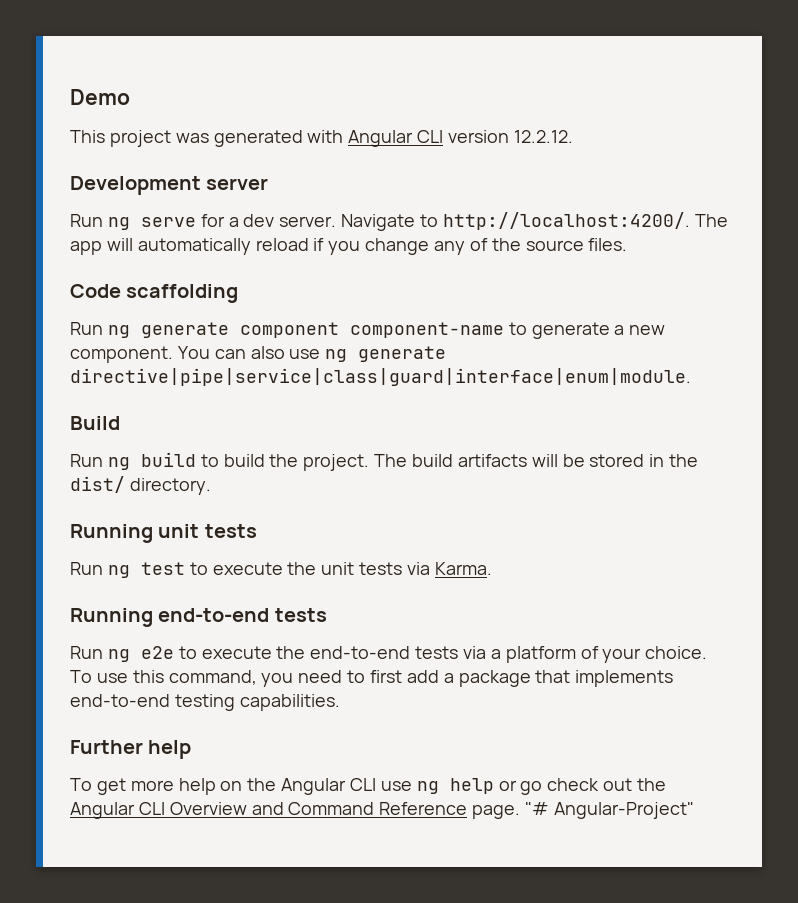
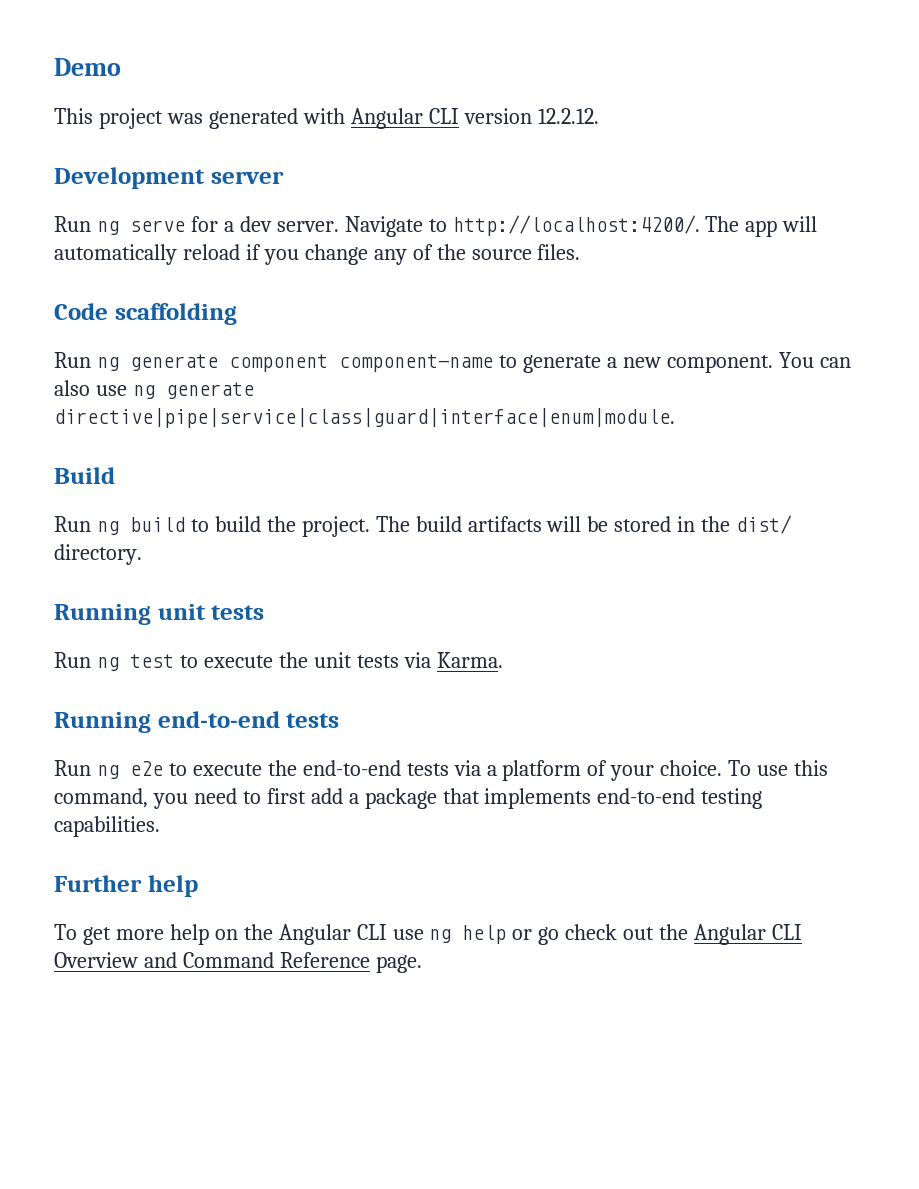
- "# Angular-Project"

